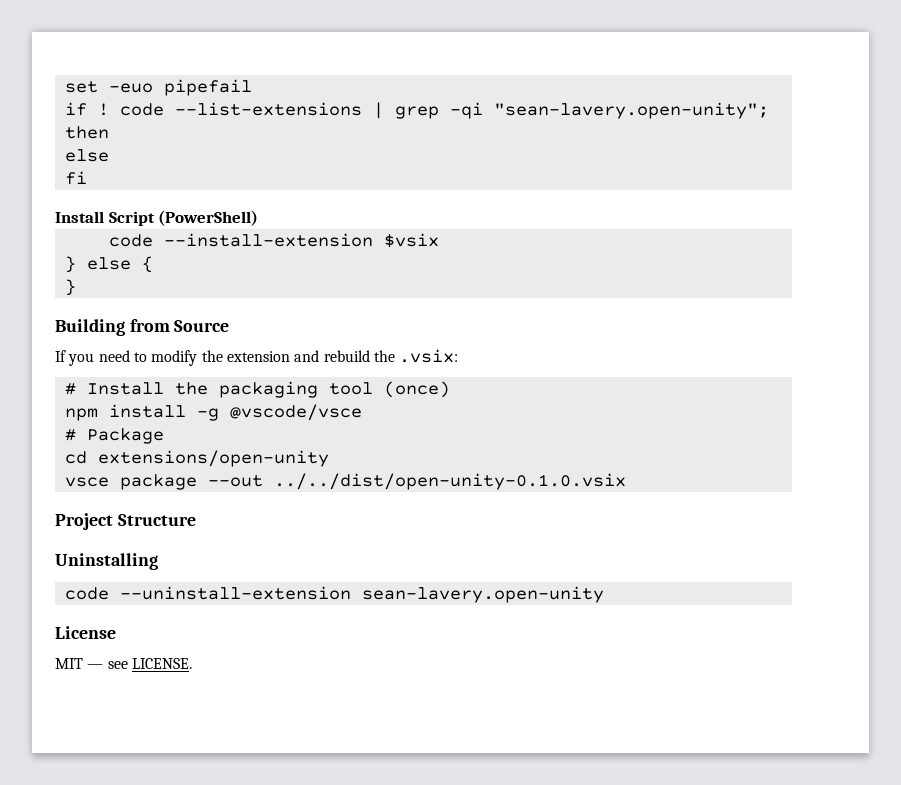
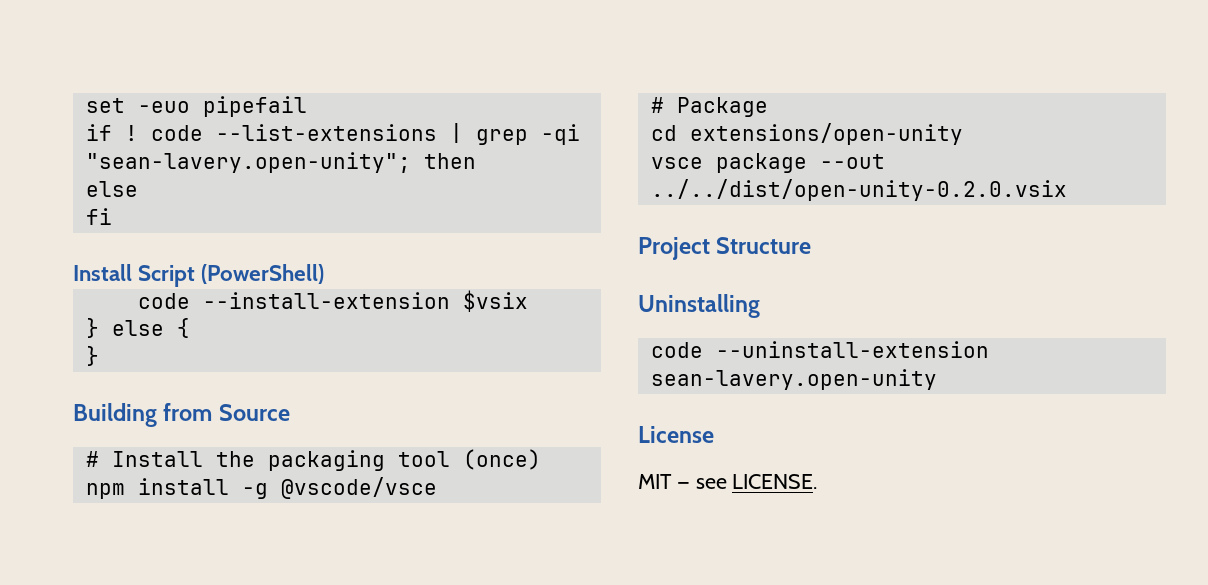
- If you need to modify the extension and rebuild the .vsix:
- vsce package --out ../../dist/open-unity-0.1.0.vsix
+ vsce package --out ../../dist/open-unity-0.2.0.vsix

